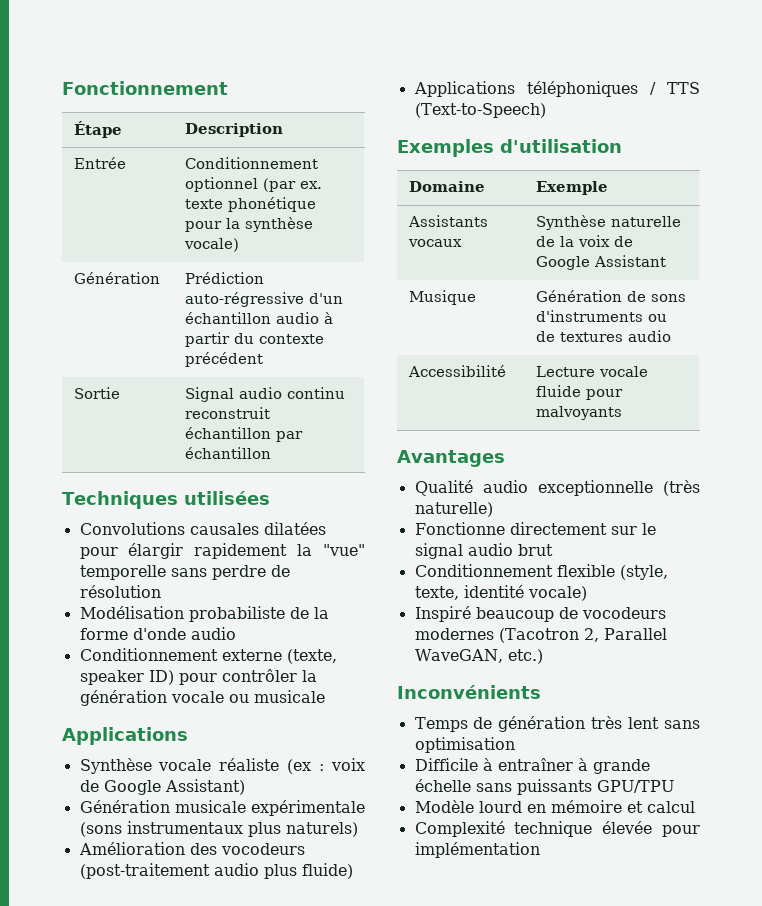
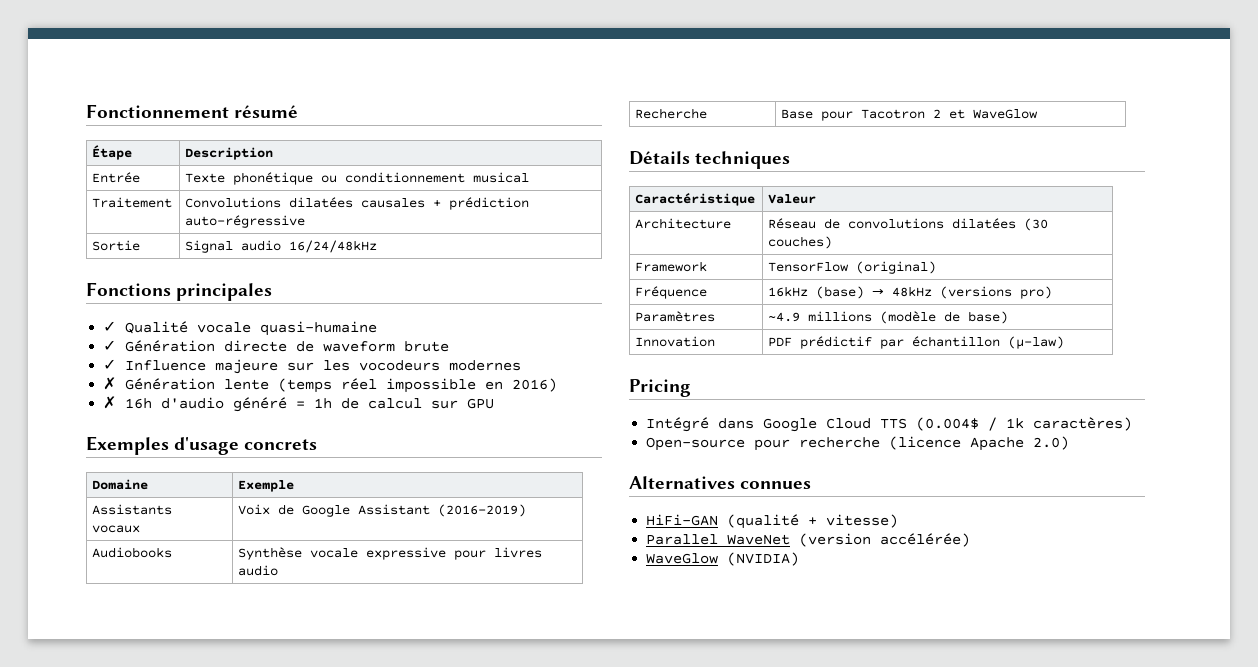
- Fonctionnement
+ Fonctionnement résumé
- Entrée | Conditionnement optionnel (par ex. texte phonétique pour la synthèse vocale)
- Génération | Prédiction auto-régressive d'un échantillon audio à partir du contexte précédent
- Sortie | Signal audio continu reconstruit échantillon par échantillon
- Techniques utilisées
- Convolutions causales dilatées pour élargir rapidement la "vue" temporelle sans perdre de résolution
- Modélisation probabiliste de la forme d'onde audio
- Conditionnement externe (texte, speaker ID) pour contrôler la génération vocale ou musicale
- Applications
- Synthèse vocale réaliste (ex : voix de Google Assistant)
- Génération musicale expérimentale (sons instrumentaux plus naturels)
- Amélioration des vocodeurs (post-traitement audio plus fluide)
- Applications téléphoniques / TTS (Text-to-Speech)
+ Entrée | Texte phonétique ou conditionnement musical
+ Traitement | Convolutions dilatées causales + prédiction auto-régressive
+ Sortie | Signal audio 16/24/48kHz
+ Fonctions principales
+ ✓ Qualité vocale quasi-humaine
+ ✓ Génération directe de waveform brute
+ ✓ Influence majeure sur les vocodeurs modernes
+ ✗ Génération lente (temps réel impossible en 2016)
+ ✗ 16h d'audio généré = 1h de calcul sur GPU
- Exemples d'utilisation
+ Exemples d'usage concrets
- Assistants vocaux | Synthèse naturelle de la voix de Google Assistant
- Musique | Génération de sons d'instruments ou de textures audio
- Accessibilité | Lecture vocale fluide pour malvoyants
- Avantages
- Qualité audio exceptionnelle (très naturelle)
- Fonctionne directement sur le signal audio brut
- Conditionnement flexible (style, texte, identité vocale)
- Inspiré beaucoup de vocodeurs modernes (Tacotron 2, Parallel WaveGAN, etc.)
- Inconvénients
- Temps de génération très lent sans optimisation
- Difficile à entraîner à grande échelle sans puissants GPU/TPU
- Modèle lourd en mémoire et calcul
- Complexité technique élevée pour implémentation
+ Assistants vocaux | Voix de Google Assistant (2016-2019)
+ Audiobooks | Synthèse vocale expressive pour livres audio
+ Recherche | Base pour Tacotron 2 et WaveGlow
+ Détails techniques
+ Caractéristique | Valeur
+ Architecture | Réseau de convolutions dilatées (30 couches)
+ Framework | TensorFlow (original)
+ Fréquence | 16kHz (base) → 48kHz (versions pro)
+ Paramètres | ~4.9 millions (modèle de base)
+ Innovation | PDF prédictif par échantillon (μ-law)
+ Pricing
+ Intégré dans Google Cloud TTS (0.004$ / 1k caractères)
+ Open-source pour recherche (licence Apache 2.0)
+ Alternatives connues
+ HiFi-GAN (qualité + vitesse)
+ Parallel WaveNet (version accélérée)
+ WaveGlow (NVIDIA)

